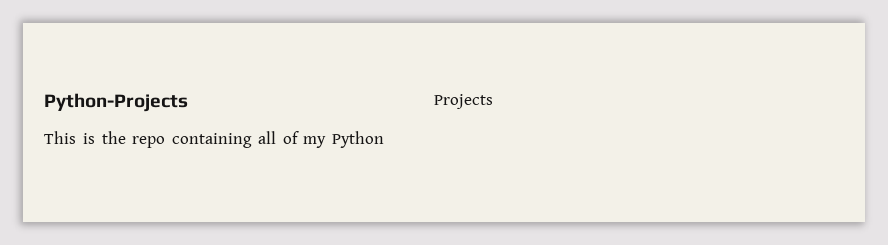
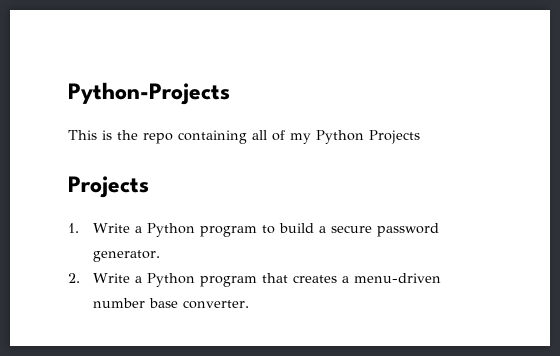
  This is the repo containing all of my Python Projects
+ Projects
+ 1. Write a Python program to build a secure password generator.
+ 2. Write a Python program that creates a menu-driven number base converter.

